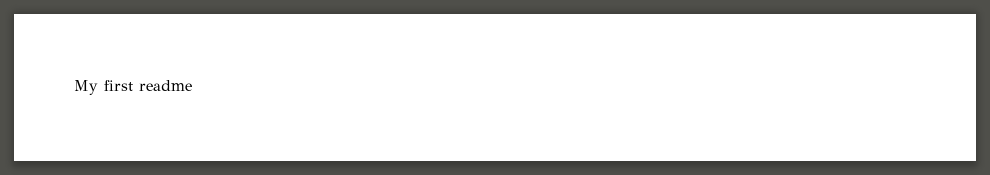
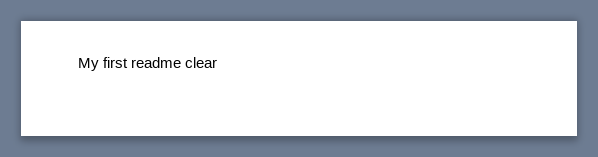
- My first readme
+ My first readme clear

